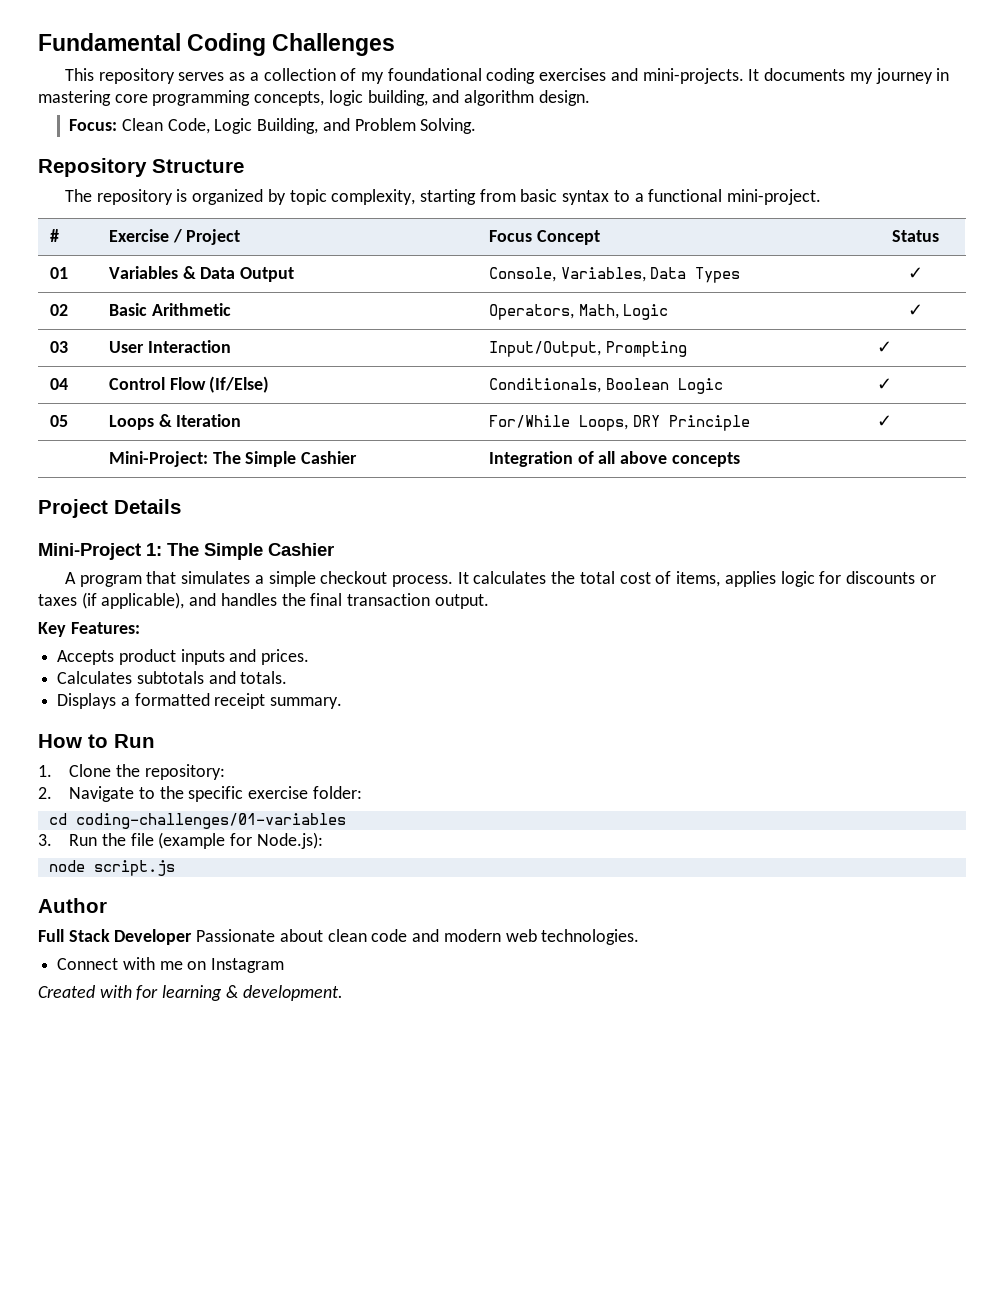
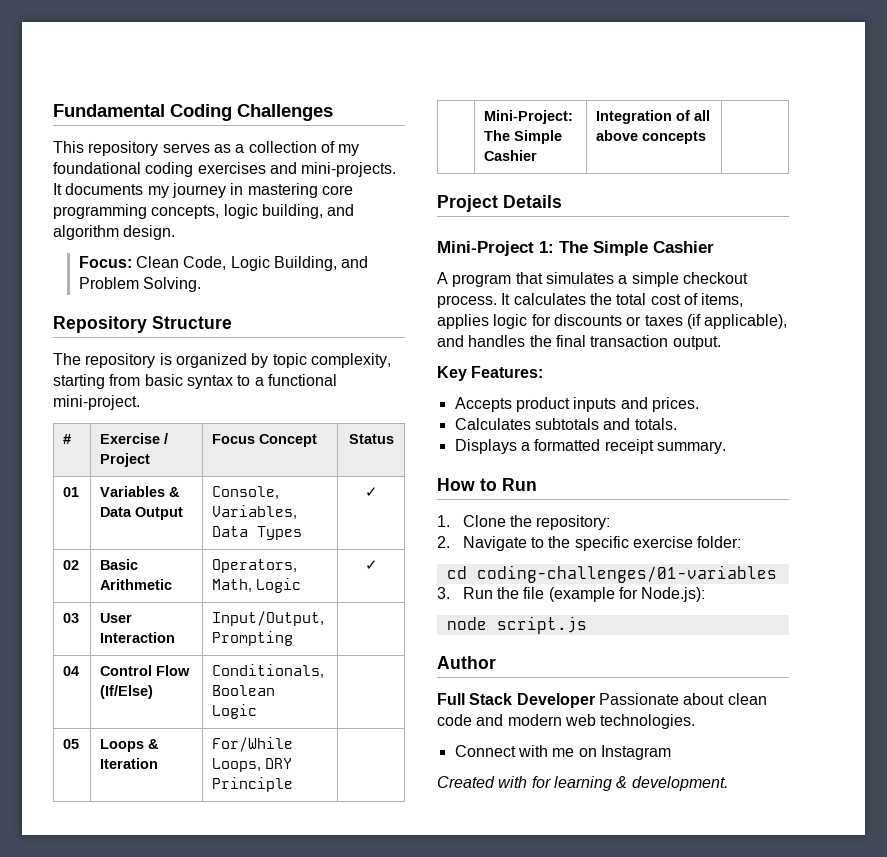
- 03 | User Interaction | Input/Output, Prompting | ✓
+ 03 | User Interaction | Input/Output, Prompting |
- 04 | Control Flow (If/Else) | Conditionals, Boolean Logic | ✓
+ 04 | Control Flow (If/Else) | Conditionals, Boolean Logic |
- 05 | Loops & Iteration | For/While Loops, DRY Principle | ✓
+ 05 | Loops & Iteration | For/While Loops, DRY Principle |

